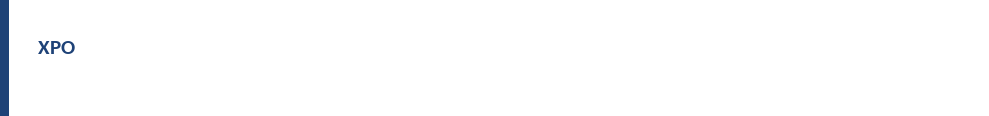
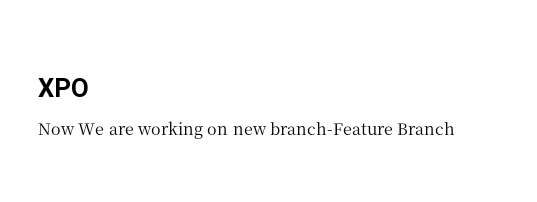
+ Now We are working on new branch-Feature Branch

